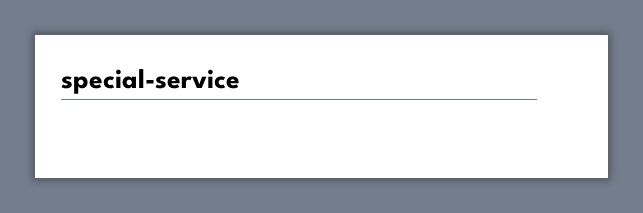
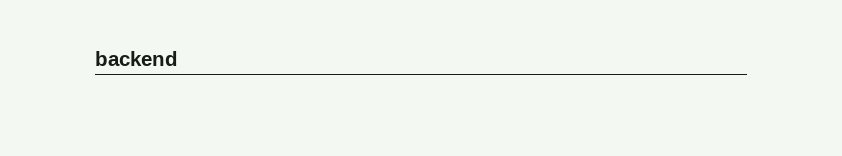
- special-service
+ backend

